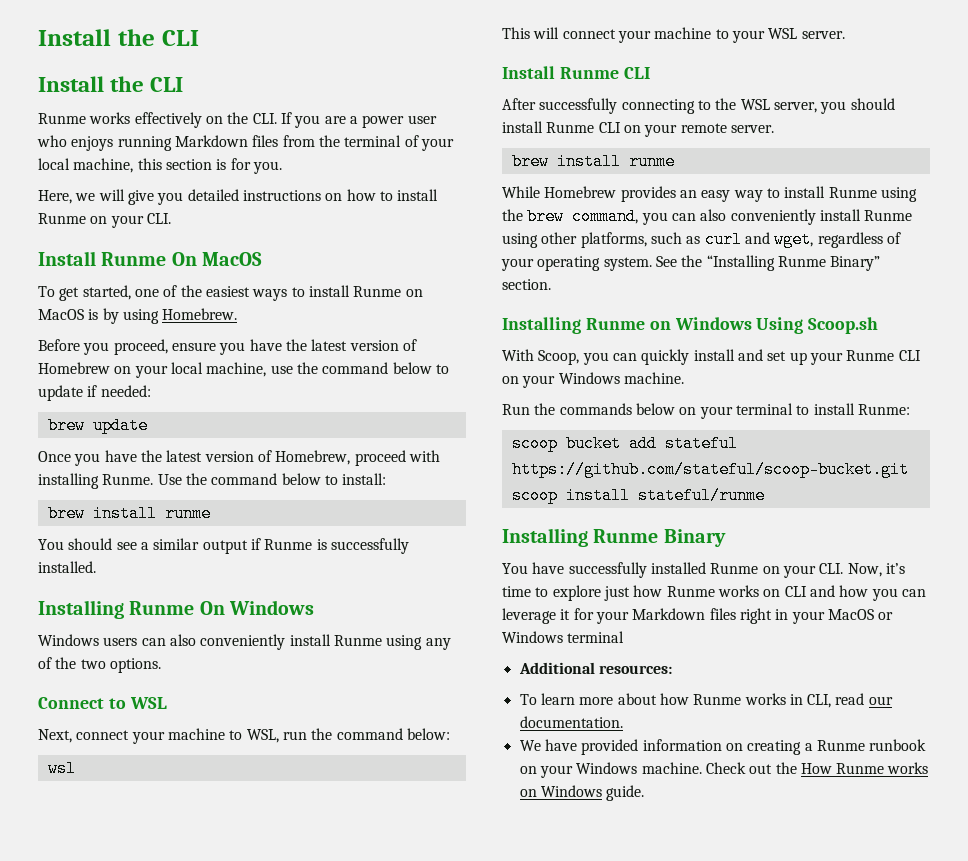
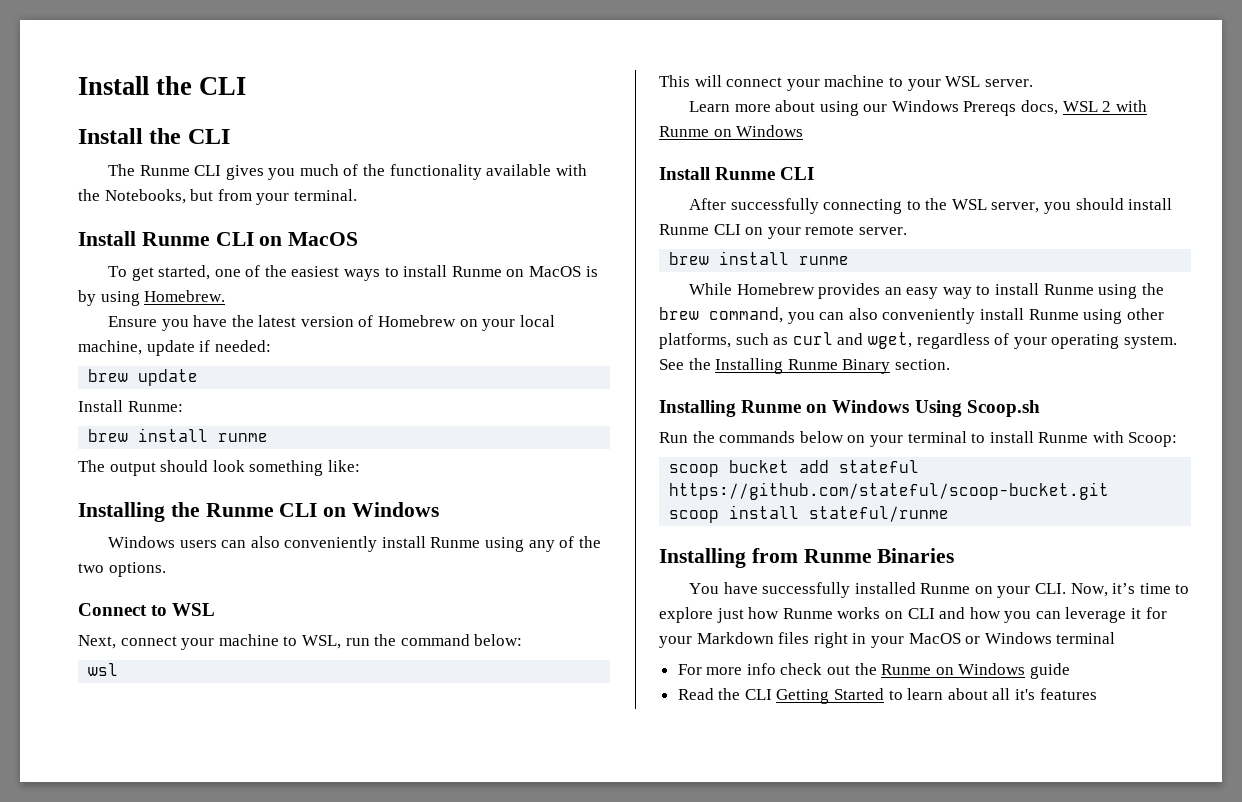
- Runme works effectively on the CLI. If you are a power user who enjoys running Markdown files from the terminal of your local machine, this section is for you.
- Here, we will give you detailed instructions on how to install Runme on your CLI.
- Install Runme On MacOS
+ The Runme CLI gives you much of the functionality available with the Notebooks, but from your terminal.
+ Install Runme CLI on MacOS
- Before you proceed, ensure you have the latest version of Homebrew on your local machine, use the command below to update if needed:
+ Ensure you have the latest version of Homebrew on your local machine, update if needed:
- Once you have the latest version of Homebrew, proceed with installing Runme. Use the command below to install:
+ Install Runme:
  brew install runme
- You should see a similar output if Runme is successfully installed.
- Installing Runme On Windows
+ The output should look something like:
+ Installing the Runme CLI on Windows
+ Learn more about using our Windows Prereqs docs, WSL 2 with Runme on Windows
- See the “Installing Runme Binary” section.
+ See the Installing Runme Binary section.
- With Scoop, you can quickly install and set up your Runme CLI on your Windows machine.
- Run the commands below on your terminal to install Runme:
+ Run the commands below on your terminal to install Runme with Scoop:
- Installing Runme Binary
+ Installing from Runme Binaries
- Additional resources:
- To learn more about how Runme works in CLI, read our documentation.
- We have provided information on creating a Runme runbook on your Windows machine. Check out the How Runme works on Windows guide.
+ For more info check out the Runme on Windows guide
+ Read the CLI Getting Started to learn about all it's features

